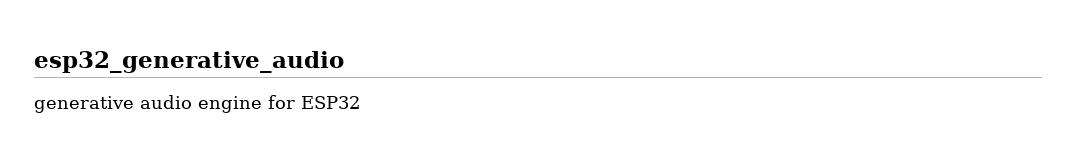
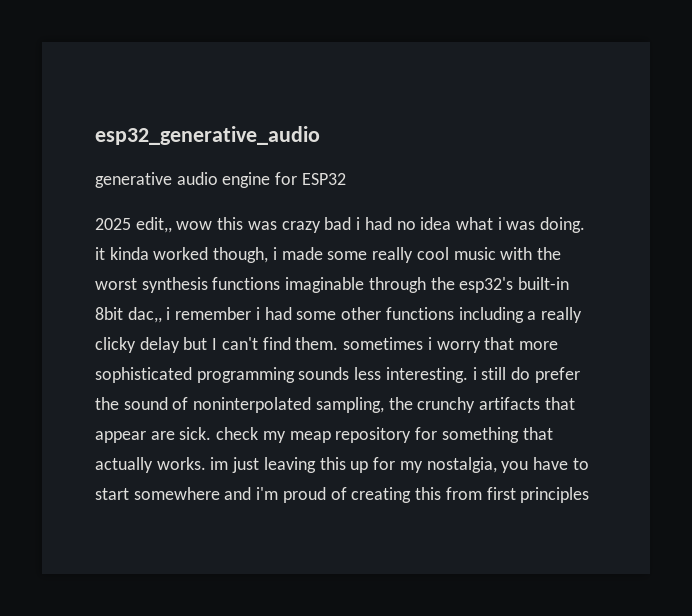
+ 2025 edit,, wow this was crazy bad i had no idea what i was doing. it kinda worked though, i made some really cool music with the worst synthesis functions imaginable through the esp32's built-in 8bit dac,, i remember i had some other functions including a really clicky delay but I can't find them. sometimes i worry that more sophisticated programming sounds less interesting. i still do prefer the sound of noninterpolated sampling, the crunchy artifacts that appear are sick. check my meap repository for something that actually works. im just leaving this up for my nostalgia, you have to start somewhere and i'm proud of creating this from first principles

